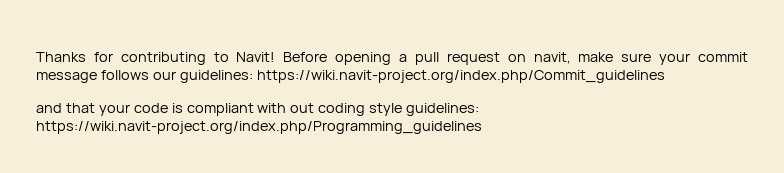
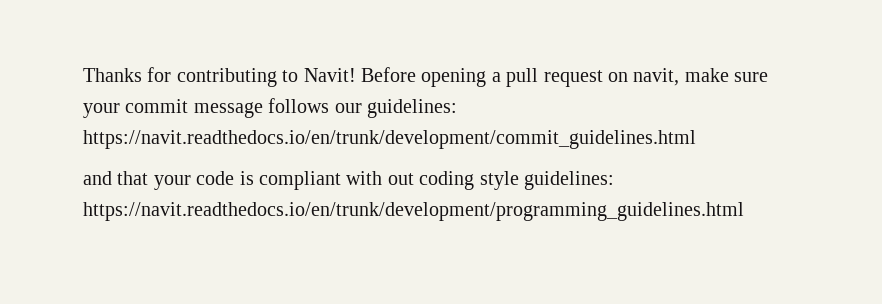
- Before opening a pull request on navit, make sure your commit message follows our guidelines: https://wiki.navit-project.org/index.php/Commit_guidelines
+ Before opening a pull request on navit, make sure your commit message follows our guidelines: https://navit.readthedocs.io/en/trunk/development/commit_guidelines.html
- and that your code is compliant with out coding style guidelines: https://wiki.navit-project.org/index.php/Programming_guidelines
+ and that your code is compliant with out coding style guidelines: https://navit.readthedocs.io/en/trunk/development/programming_guidelines.html

